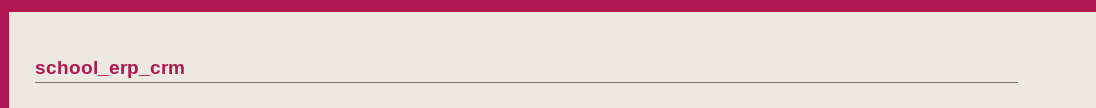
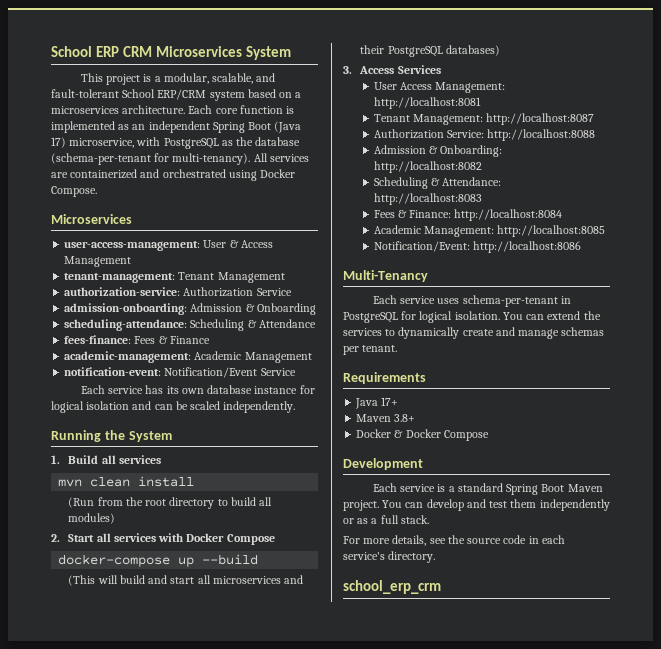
+ School ERP CRM Microservices System
+ This project is a modular, scalable, and fault-tolerant School ERP/CRM system based on a microservices architecture. Each core function is implemented as an independent Spring Boot (Java 17) microservice, with PostgreSQL as the database (schema-per-tenant for multi-tenancy). All services are containerized and orchestrated using Docker Compose.
+ Microservices
+ user-access-management: User & Access Management
+ tenant-management: Tenant Management
+ authorization-service: Authorization Service
+ admission-onboarding: Admission & Onboarding
+ scheduling-attendance: Scheduling & Attendance
+ fees-finance: Fees & Finance
+ academic-management: Academic Management
+ notification-event: Notification/Event Service
+ Each service has its own database instance for logical isolation and can be scaled independently.
+ Running the System
+ 1. Build all services
+ mvn clean install
+ (Run from the root directory to build all modules)
+ 2. Start all services with Docker Compose
+ docker-compose up --build
+ (This will build and start all microservices and their PostgreSQL databases)
+ 3. Access Services
+ User Access Management: http://localhost:8081
+ Tenant Management: http://localhost:8087
+ Authorization Service: http://localhost:8088
+ Admission & Onboarding: http://localhost:8082
+ Scheduling & Attendance: http://localhost:8083
+ Fees & Finance: http://localhost:8084
+ Academic Management: http://localhost:8085
+ Notification/Event: http://localhost:8086
+ Multi-Tenancy
+ Each service uses schema-per-tenant in PostgreSQL for logical isolation. You can extend the services to dynamically create and manage schemas per tenant.
+ Requirements
+ Java 17+
+ Maven 3.8+
+ Docker & Docker Compose
+ Development
+ Each service is a standard Spring Boot Maven project. You can develop and test them independently or as a full stack.
+ For more details, see the source code in each service's directory.

